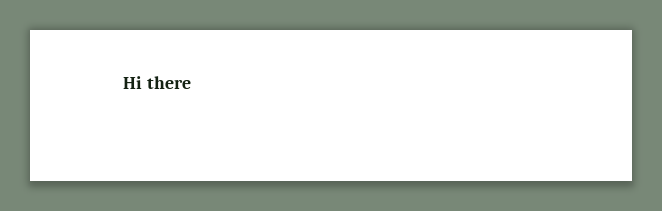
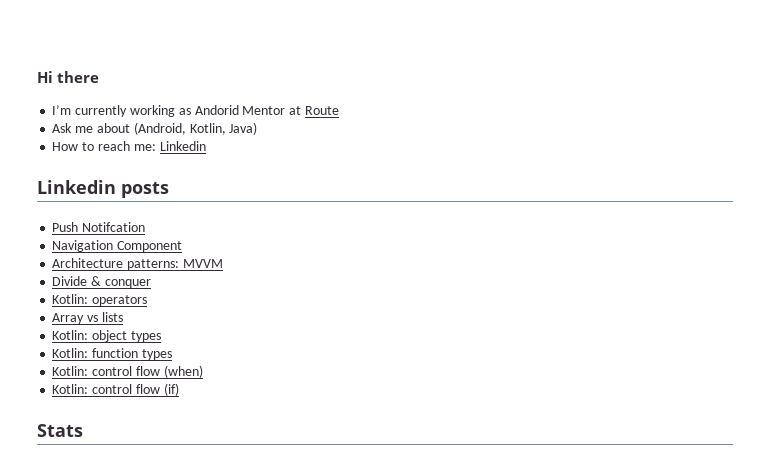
+ I’m currently working as Andorid Mentor at Route
+ Ask me about (Android, Kotlin, Java)
+ How to reach me: Linkedin
+ Linkedin posts
+ Push Notifcation
+ Navigation Component
+ Architecture patterns: MVVM
+ Divide & conquer
+ Kotlin: operators
+ Array vs lists
+ Kotlin: object types
+ Kotlin: function types
+ Kotlin: control flow (when)
+ Kotlin: control flow (if)
+ Stats

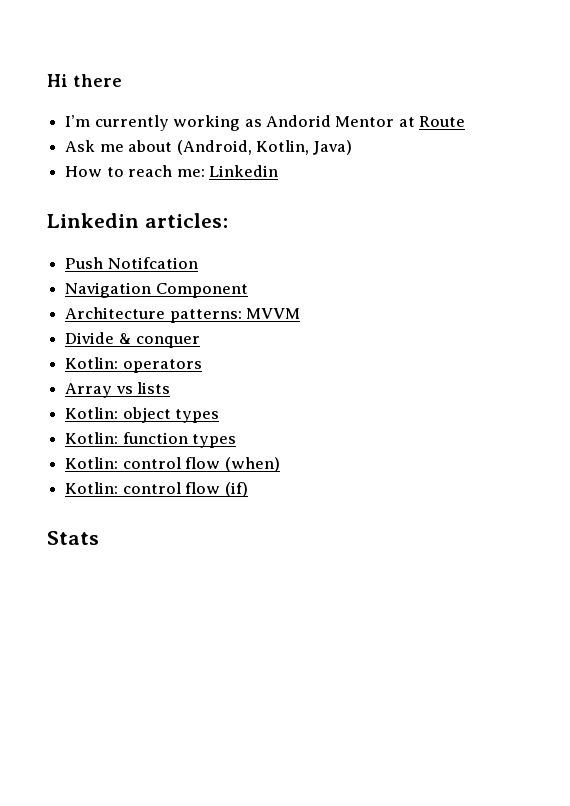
- Linkedin posts
+ Linkedin articles:

